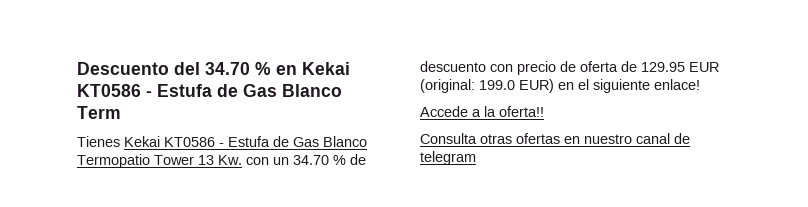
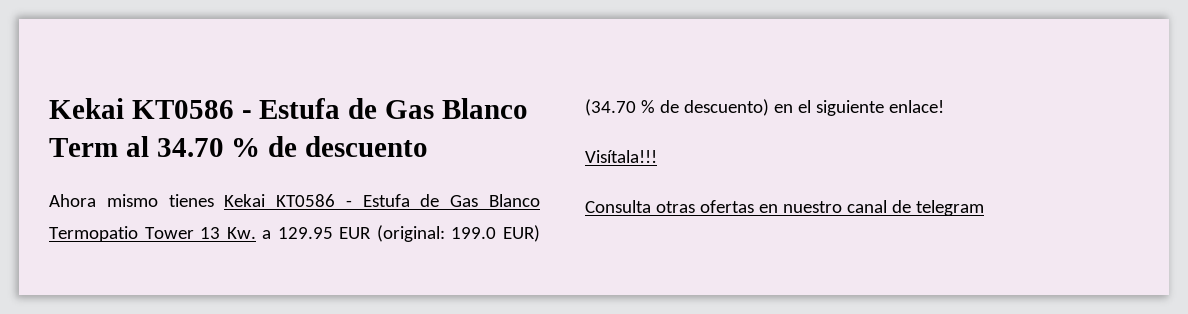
- Descuento del 34.70 % en Kekai KT0586 - Estufa de Gas Blanco Term
- Tienes Kekai KT0586 - Estufa de Gas Blanco Termopatio Tower 13 Kw. con un 34.70 % de descuento con precio de oferta de 129.95 EUR (original: 199.0 EUR) en el siguiente enlace!
+ Kekai KT0586 - Estufa de Gas Blanco Term al 34.70 % de descuento
+ Ahora mismo tienes Kekai KT0586 - Estufa de Gas Blanco Termopatio Tower 13 Kw. a 129.95 EUR (original: 199.0 EUR) (34.70 % de descuento) en el siguiente enlace!
- Accede a la oferta!!
+ Visítala!!!

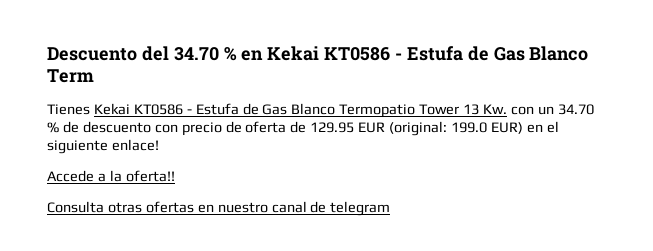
- Kekai KT0586 - Estufa de Gas Blanco Term al 34.70 % de descuento
- Ahora mismo tienes Kekai KT0586 - Estufa de Gas Blanco Termopatio Tower 13 Kw. a 129.95 EUR (original: 199.0 EUR) (34.70 % de descuento) en el siguiente enlace!
+ Descuento del 34.70 % en Kekai KT0586 - Estufa de Gas Blanco Term
+ Tienes Kekai KT0586 - Estufa de Gas Blanco Termopatio Tower 13 Kw. con un 34.70 % de descuento con precio de oferta de 129.95 EUR (original: 199.0 EUR) en el siguiente enlace!
- Visítala!!!
+ Accede a la oferta!!

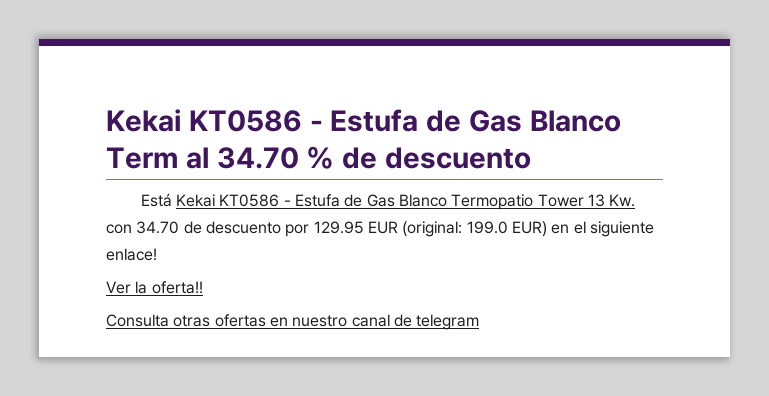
- Descuento del 34.70 % en Kekai KT0586 - Estufa de Gas Blanco Term
- Tienes Kekai KT0586 - Estufa de Gas Blanco Termopatio Tower 13 Kw. con un 34.70 % de descuento con precio de oferta de 129.95 EUR (original: 199.0 EUR) en el siguiente enlace!
+ Kekai KT0586 - Estufa de Gas Blanco Term al 34.70 % de descuento
+ Está Kekai KT0586 - Estufa de Gas Blanco Termopatio Tower 13 Kw. con 34.70 de descuento por 129.95 EUR (original: 199.0 EUR) en el siguiente enlace!
- Accede a la oferta!!
+ Ver la oferta!!

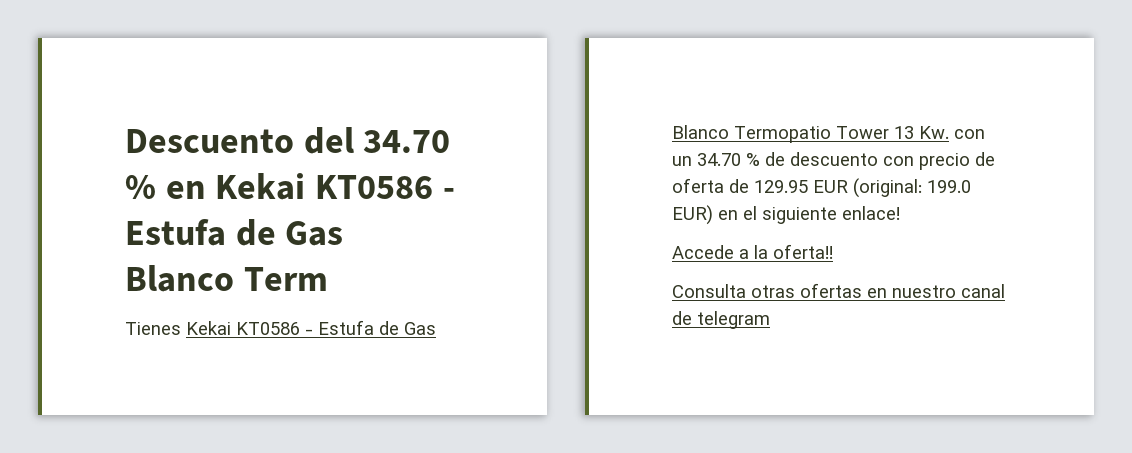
- Kekai KT0586 - Estufa de Gas Blanco Term al 34.70 % de descuento
- Está Kekai KT0586 - Estufa de Gas Blanco Termopatio Tower 13 Kw. con 34.70 de descuento por 129.95 EUR (original: 199.0 EUR) en el siguiente enlace!
+ Descuento del 34.70 % en Kekai KT0586 - Estufa de Gas Blanco Term
+ Tienes Kekai KT0586 - Estufa de Gas Blanco Termopatio Tower 13 Kw. con un 34.70 % de descuento con precio de oferta de 129.95 EUR (original: 199.0 EUR) en el siguiente enlace!
- Ver la oferta!!
+ Accede a la oferta!!

